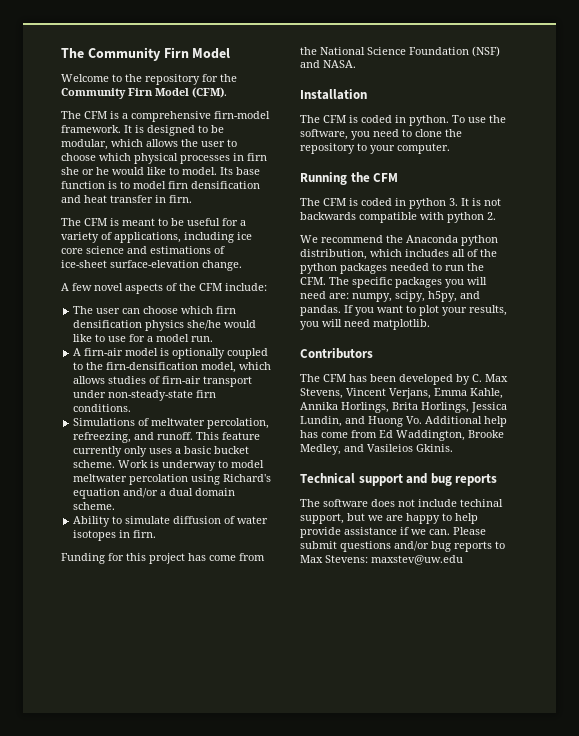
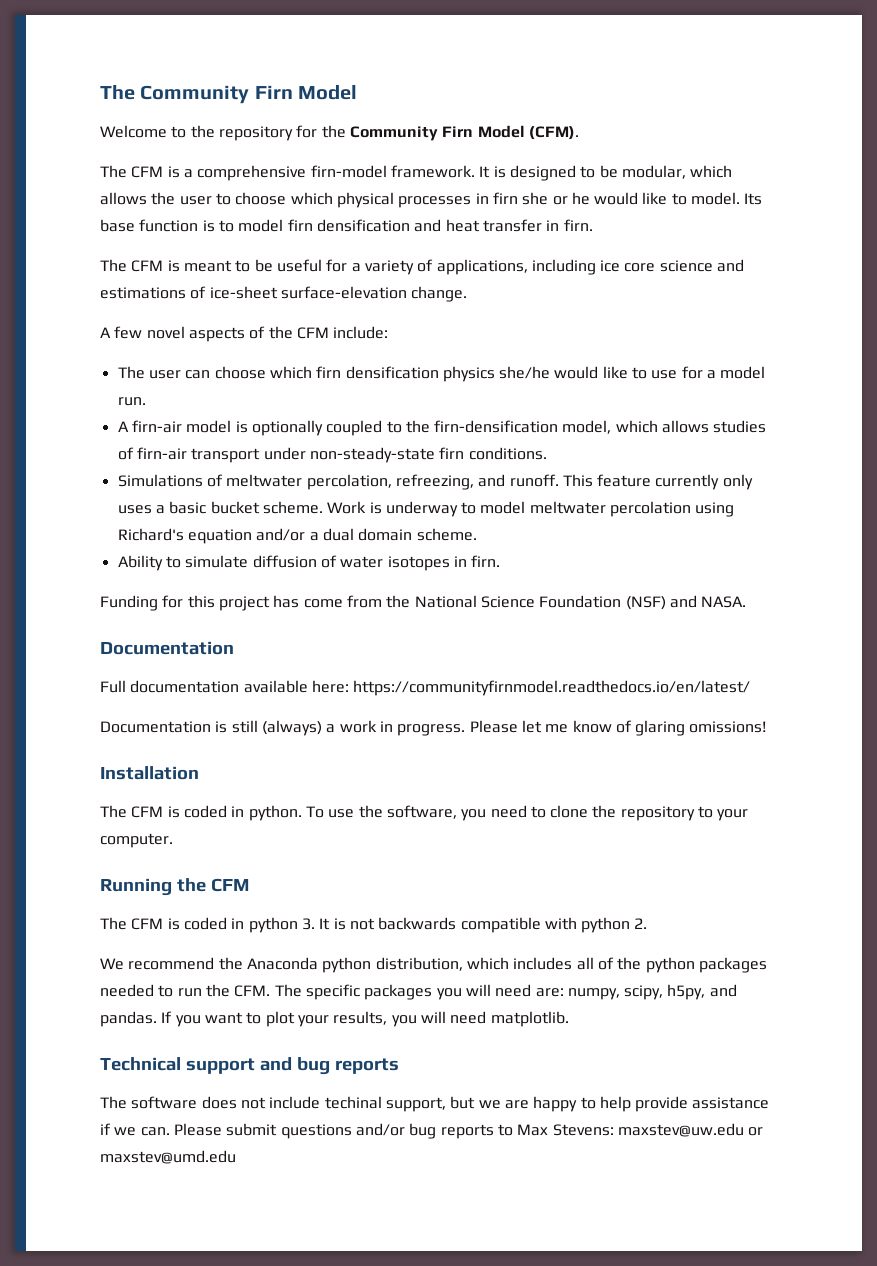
  Funding for this project has come from the National Science Foundation (NSF) and NASA.
+ Documentation
+ Full documentation available here: https://communityfirnmodel.readthedocs.io/en/latest/
+ Documentation is still (always) a work in progress. Please let me know of glaring omissions!
- Contributors
- The CFM has been developed by C. Max Stevens, Vincent Verjans, Emma Kahle, Annika Horlings, Brita Horlings, Jessica Lundin, and Huong Vo. Additional help has come from Ed Waddington, Brooke Medley, and Vasileios Gkinis.
- Please submit questions and/or bug reports to Max Stevens: maxstev@uw.edu
+ Please submit questions and/or bug reports to Max Stevens: maxstev@uw.edu or maxstev@umd.edu

